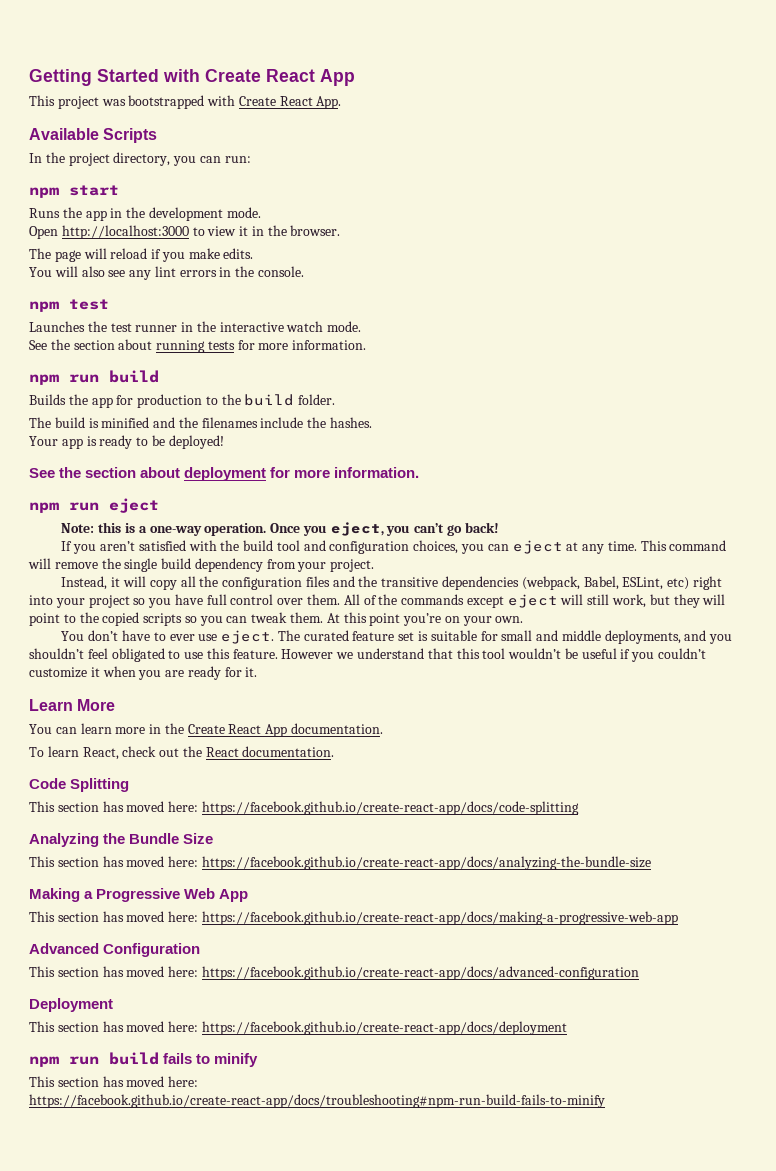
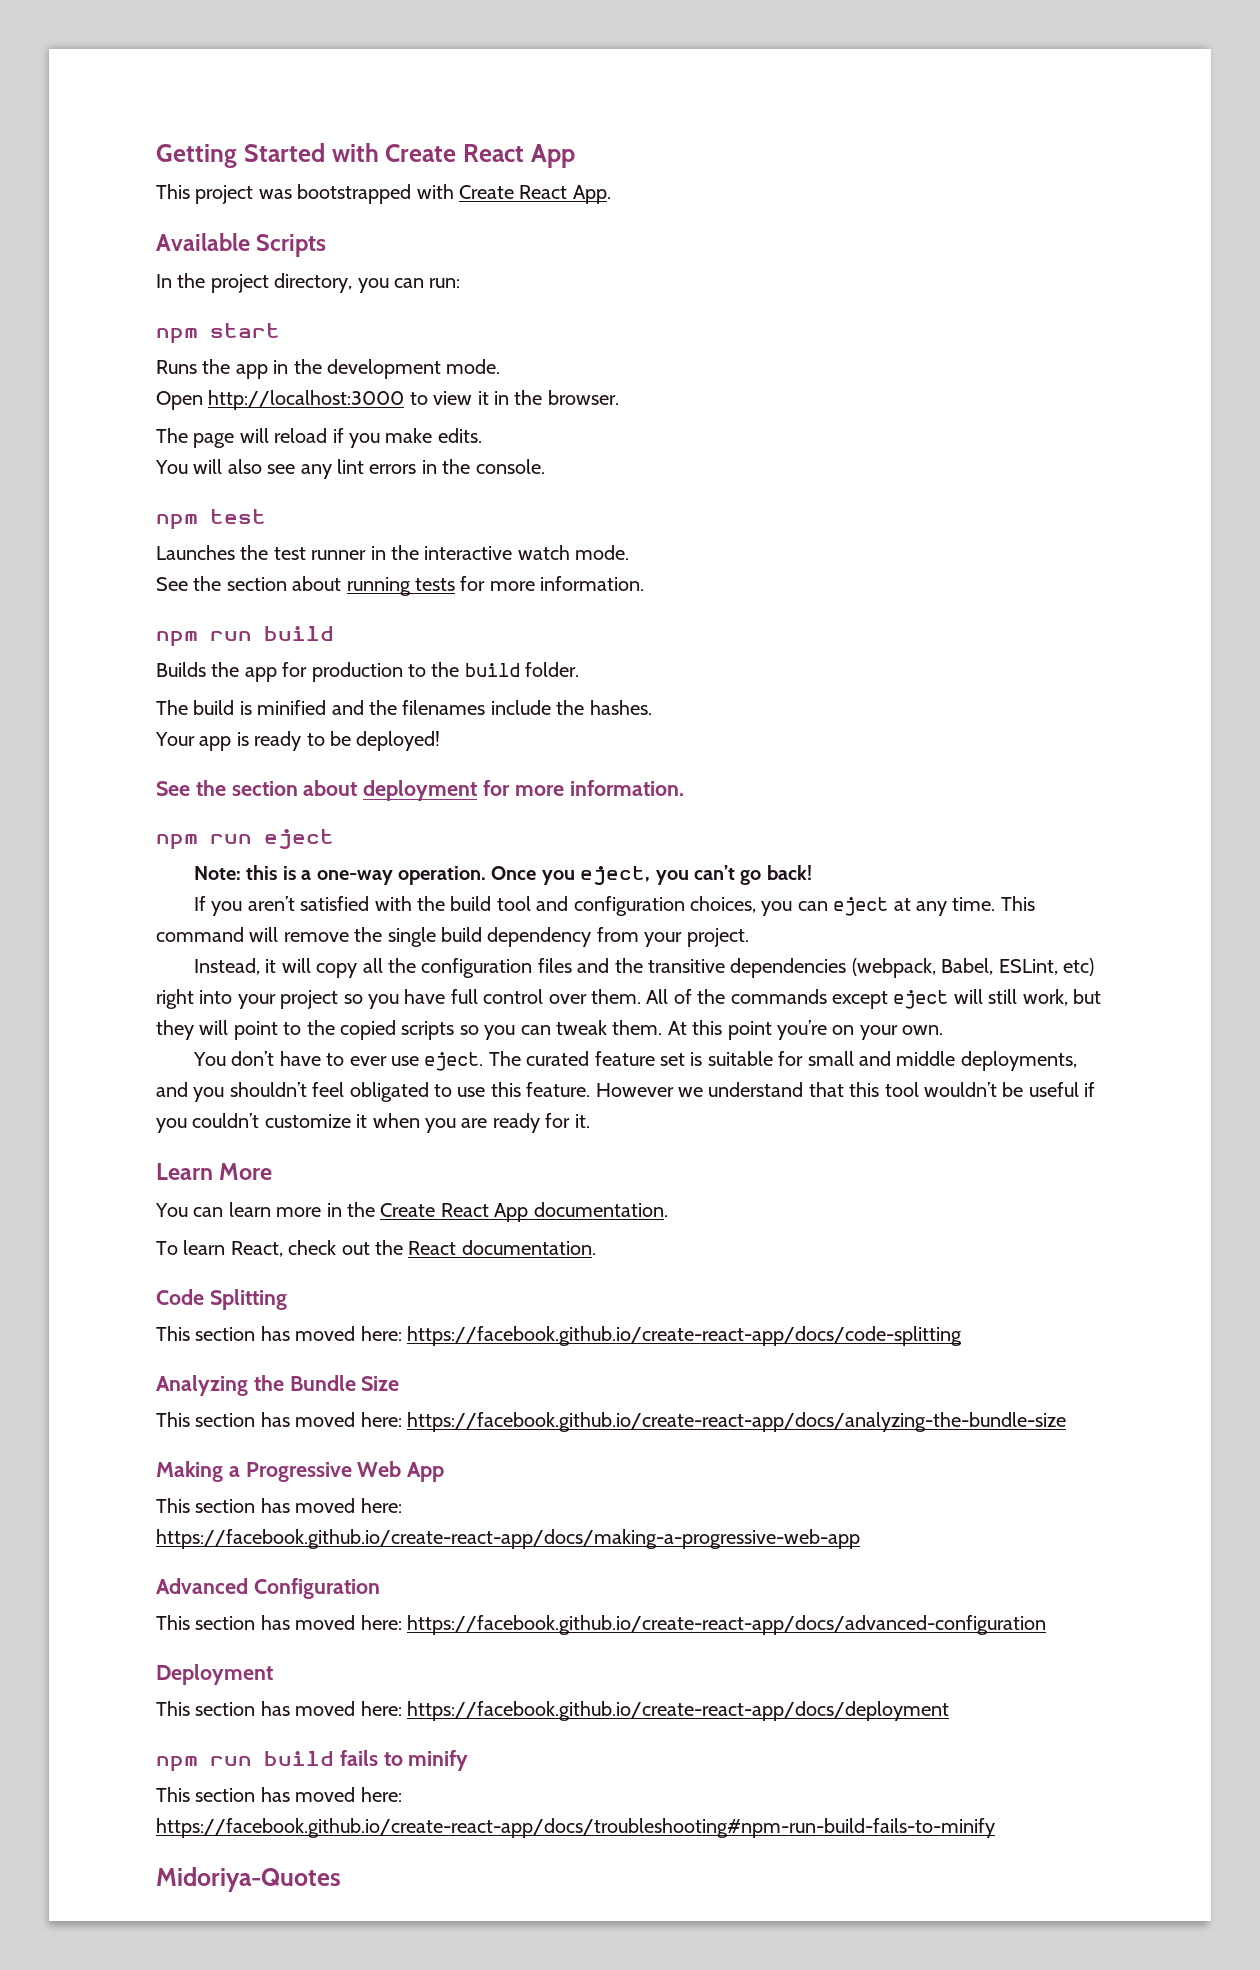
+ Midoriya-Quotes

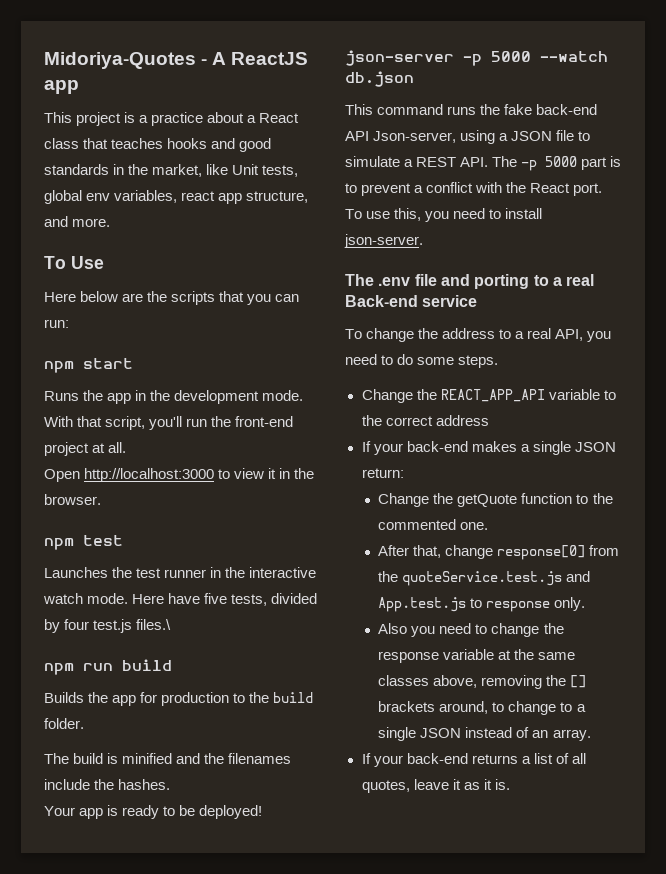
- Getting Started with Create React App
- This project was bootstrapped with Create React App.
- Available Scripts
- In the project directory, you can run:
+ Midoriya-Quotes - A ReactJS app
+ This project is a practice about a React class that teaches hooks and good standards in the market, like Unit tests, global env variables, react app structure, and more.
+ To Use
+ Here below are the scripts that you can run:
+ With that script, you'll run the front-end project at all.
- The page will reload if you make edits.
- You will also see any lint errors in the console.
- Launches the test runner in the interactive watch mode.
- See the section about running tests for more information.
+ Launches the test runner in the interactive watch mode. Here have five tests, divided by four test.js files.\
- See the section about deployment for more information.
- npm run eject
- Note: this is a one-way operation. Once you eject, you can’t go back!
- If you aren’t satisfied with the build tool and configuration choices, you can eject at any time. This command will remove the single build dependency from your project.
- Instead, it will copy all the configuration files and the transitive dependencies (webpack, Babel, ESLint, etc) right into your project so you have full control over them. All of the commands except eject will still work, but they will point to the copied scripts so you can tweak them. At this point you’re on your own.
- You don’t have to ever use eject. The curated feature set is suitable for small and middle deployments, and you shouldn’t feel obligated to use this feature. However we understand that this tool wouldn’t be useful if you couldn’t customize it when you are ready for it.
- Learn More
- You can learn more in the Create React App documentation.
- To learn React, check out the React documentation.
- Code Splitting
- This section has moved here: https://facebook.github.io/create-react-app/docs/code-splitting
- Analyzing the Bundle Size
- This section has moved here: https://facebook.github.io/create-react-app/docs/analyzing-the-bundle-size
- Making a Progressive Web App
- This section has moved here: https://facebook.github.io/create-react-app/docs/making-a-progressive-web-app
- Advanced Configuration
- This section has moved here: https://facebook.github.io/create-react-app/docs/advanced-configuration
- Deployment
- This section has moved here: https://facebook.github.io/create-react-app/docs/deployment
- npm run build fails to minify
- This section has moved here: https://facebook.github.io/create-react-app/docs/troubleshooting#npm-run-build-fails-to-minify
- Midoriya-Quotes
+ json-server -p 5000 --watch db.json
+ This command runs the fake back-end API Json-server, using a JSON file to simulate a REST API. The -p 5000 part is to prevent a conflict with the React port. To use this, you need to install json-server.
+ The .env file and porting to a real Back-end service
+ To change the address to a real API, you need to do some steps.
+ Change the REACT_APP_API variable to the correct address
+ If your back-end makes a single JSON return:
+ Change the getQuote function to the commented one.
+ After that, change response[0] from the quoteService.test.js and App.test.js to response only.
+ Also you need to change the response variable at the same classes above, removing the [] brackets around, to change to a single JSON instead of an array.
+ If your back-end returns a list of all quotes, leave it as it is.

